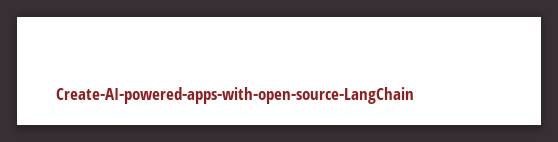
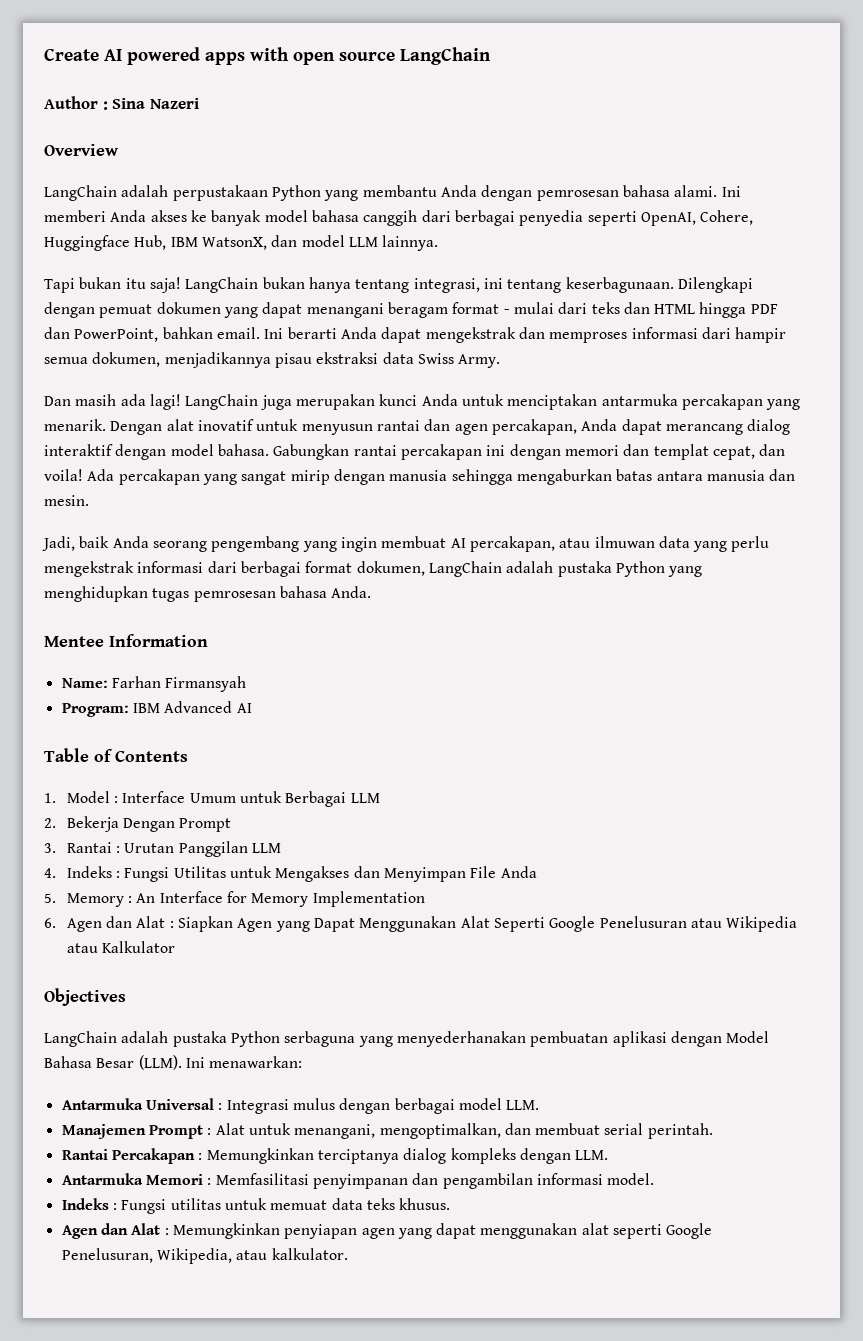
- Create-AI-powered-apps-with-open-source-LangChain
+ Create AI powered apps with open source LangChain
+ Author : Sina Nazeri
+ Overview
+ LangChain adalah perpustakaan Python yang membantu Anda dengan pemrosesan bahasa alami. Ini memberi Anda akses ke banyak model bahasa canggih dari berbagai penyedia seperti OpenAI, Cohere, Huggingface Hub, IBM WatsonX, dan model LLM lainnya.
+ Tapi bukan itu saja! LangChain bukan hanya tentang integrasi, ini tentang keserbagunaan. Dilengkapi dengan pemuat dokumen yang dapat menangani beragam format - mulai dari teks dan HTML hingga PDF dan PowerPoint, bahkan email. Ini berarti Anda dapat mengekstrak dan memproses informasi dari hampir semua dokumen, menjadikannya pisau ekstraksi data Swiss Army.
+ Dan masih ada lagi! LangChain juga merupakan kunci Anda untuk menciptakan antarmuka percakapan yang menarik. Dengan alat inovatif untuk menyusun rantai dan agen percakapan, Anda dapat merancang dialog interaktif dengan model bahasa. Gabungkan rantai percakapan ini dengan memori dan templat cepat, dan voila! Ada percakapan yang sangat mirip dengan manusia sehingga mengaburkan batas antara manusia dan mesin.
+ Jadi, baik Anda seorang pengembang yang ingin membuat AI percakapan, atau ilmuwan data yang perlu mengekstrak informasi dari berbagai format dokumen, LangChain adalah pustaka Python yang menghidupkan tugas pemrosesan bahasa Anda.
+ Mentee Information
+ Name: Farhan Firmansyah
+ Program: IBM Advanced AI
+ Table of Contents
+ 1. Model : Interface Umum untuk Berbagai LLM
+ 2. Bekerja Dengan Prompt
+ 3. Rantai : Urutan Panggilan LLM
+ 4. Indeks : Fungsi Utilitas untuk Mengakses dan Menyimpan File Anda
+ 5. Memory : An Interface for Memory Implementation
+ 6. Agen dan Alat : Siapkan Agen yang Dapat Menggunakan Alat Seperti Google Penelusuran atau Wikipedia atau Kalkulator
+ Objectives
+ LangChain adalah pustaka Python serbaguna yang menyederhanakan pembuatan aplikasi dengan Model Bahasa Besar (LLM). Ini menawarkan:
+ Antarmuka Universal : Integrasi mulus dengan berbagai model LLM.
+ Manajemen Prompt : Alat untuk menangani, mengoptimalkan, dan membuat serial perintah.
+ Rantai Percakapan : Memungkinkan terciptanya dialog kompleks dengan LLM.
+ Antarmuka Memori : Memfasilitasi penyimpanan dan pengambilan informasi model.
+ Indeks : Fungsi utilitas untuk memuat data teks khusus.
+ Agen dan Alat : Memungkinkan penyiapan agen yang dapat menggunakan alat seperti Google Penelusuran, Wikipedia, atau kalkulator.

